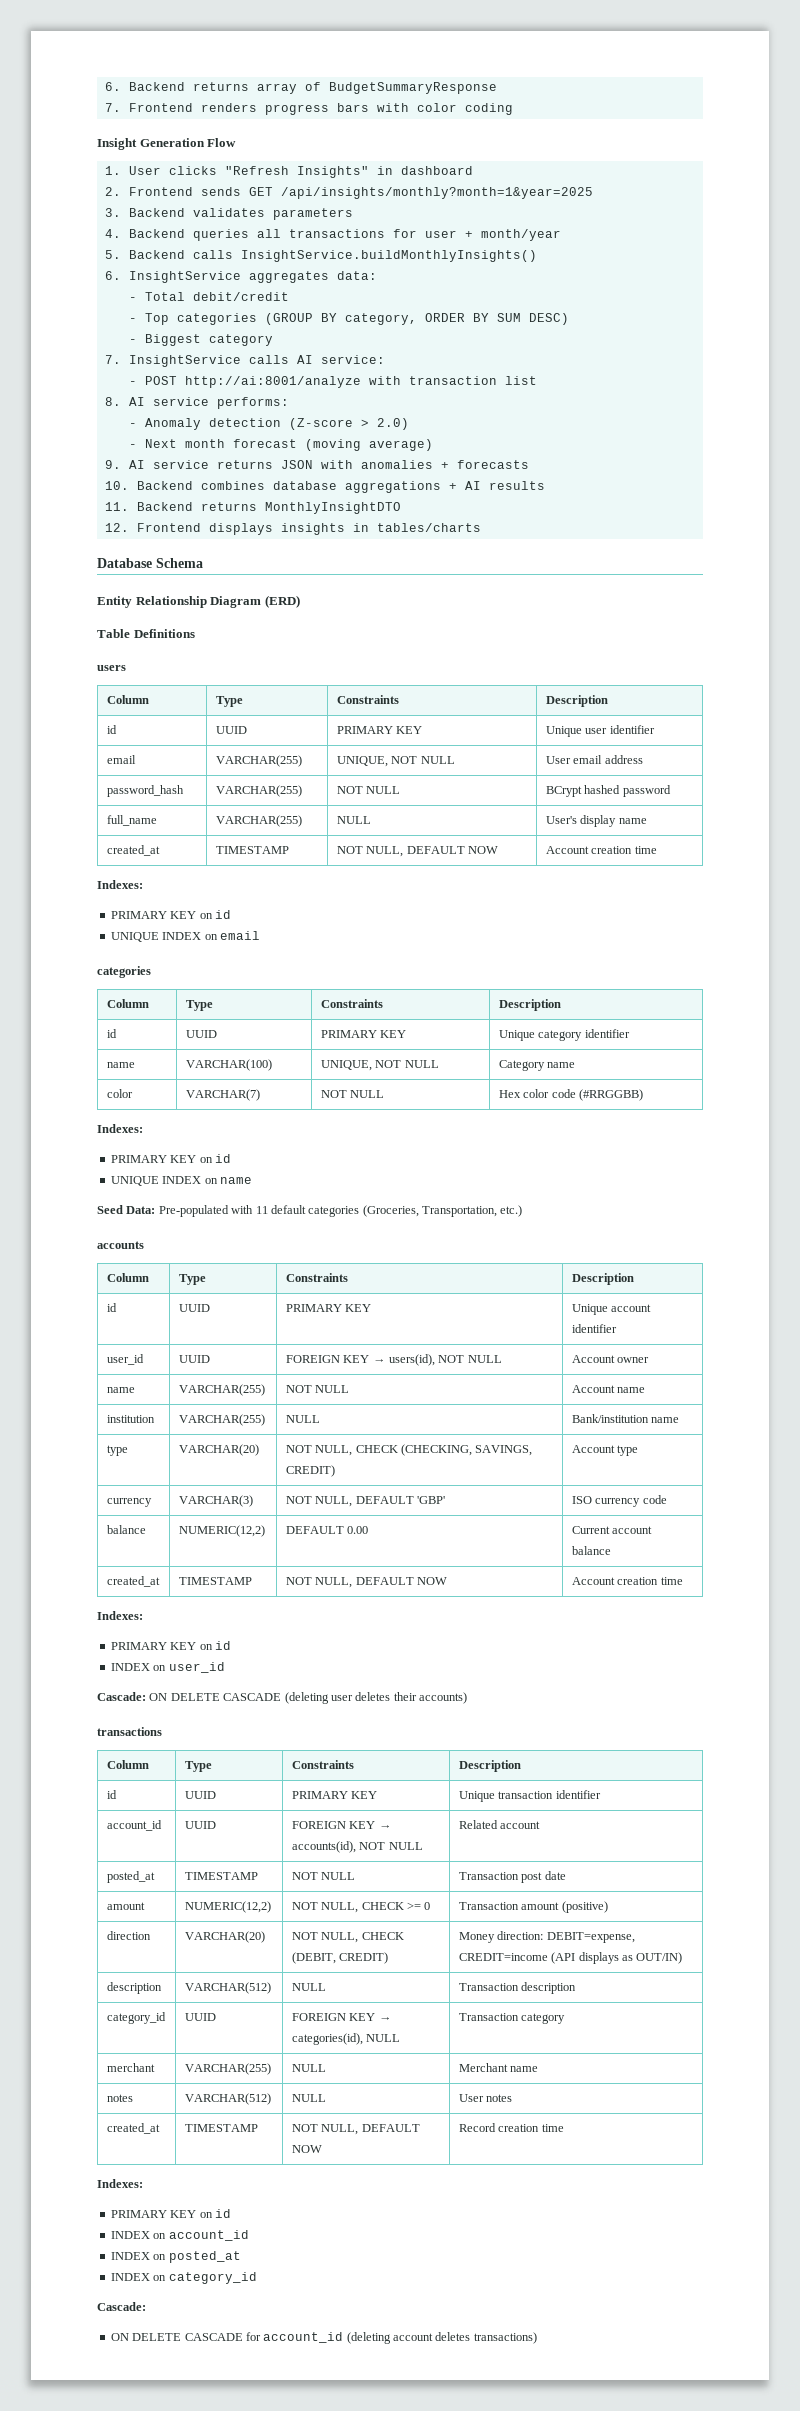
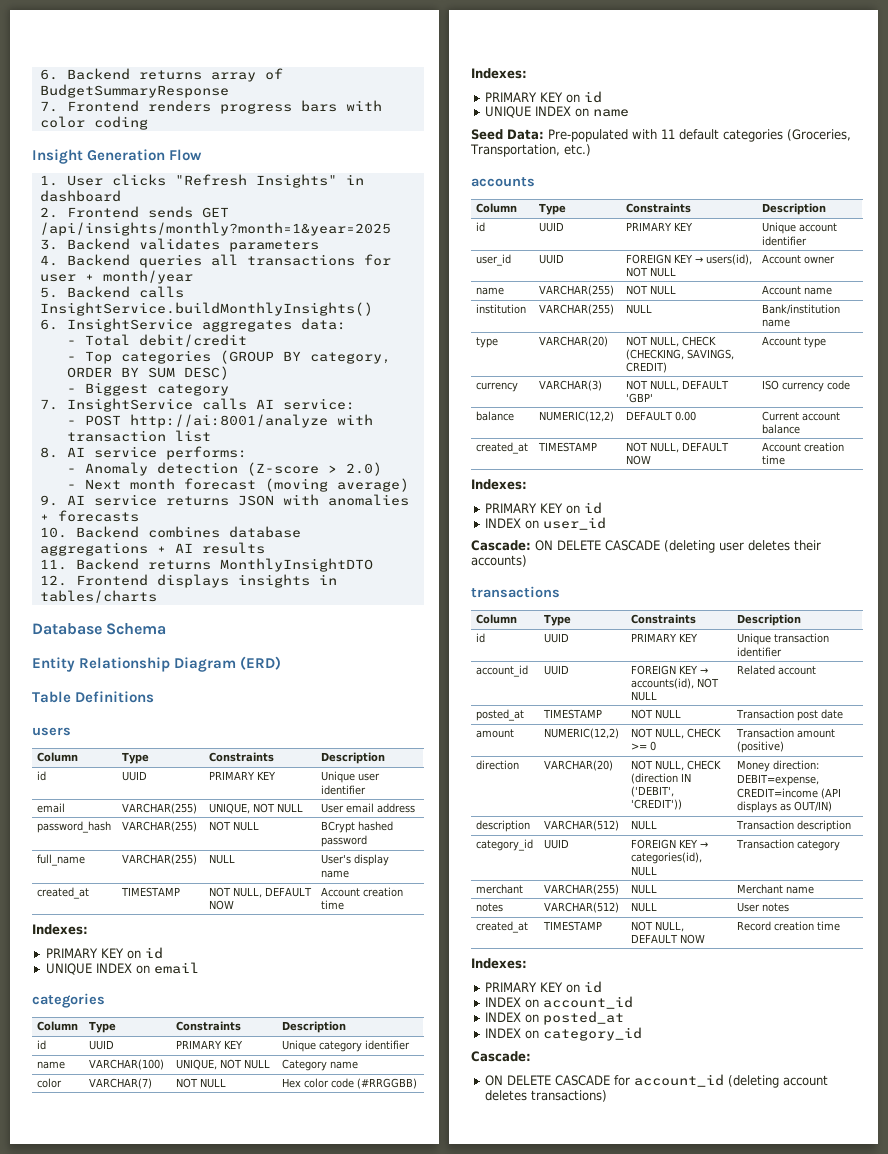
- direction | VARCHAR(20) | NOT NULL, CHECK (DEBIT, CREDIT) | Money direction: DEBIT=expense, CREDIT=income (API displays as OUT/IN)
+ direction | VARCHAR(20) | NOT NULL, CHECK (direction IN ('DEBIT', 'CREDIT')) | Money direction: DEBIT=expense, CREDIT=income (API displays as OUT/IN)

